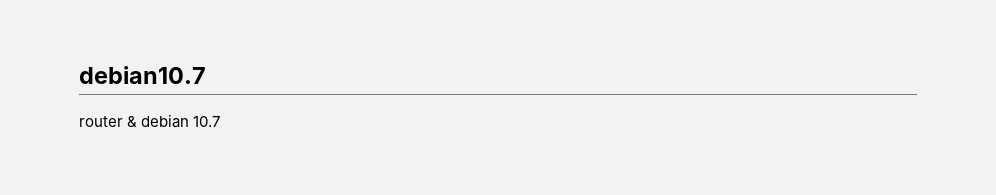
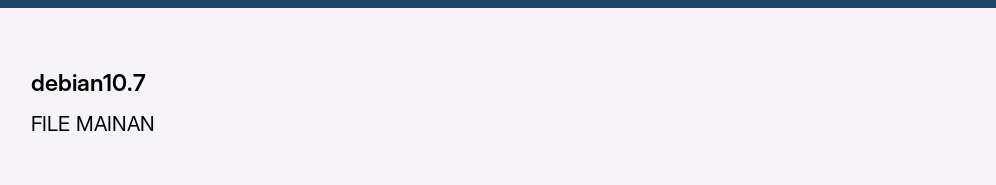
- router & debian 10.7
+ FILE MAINAN

